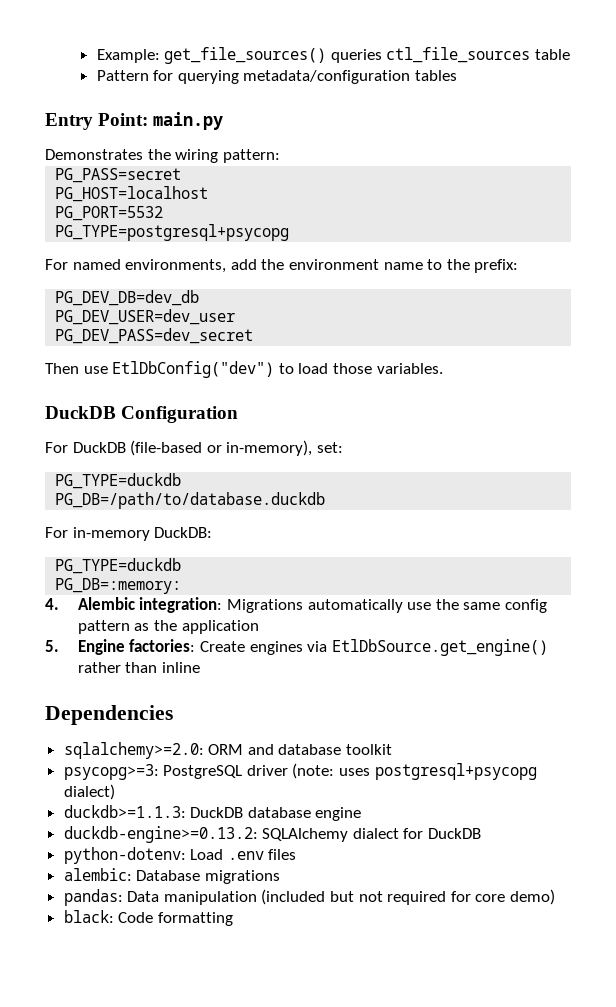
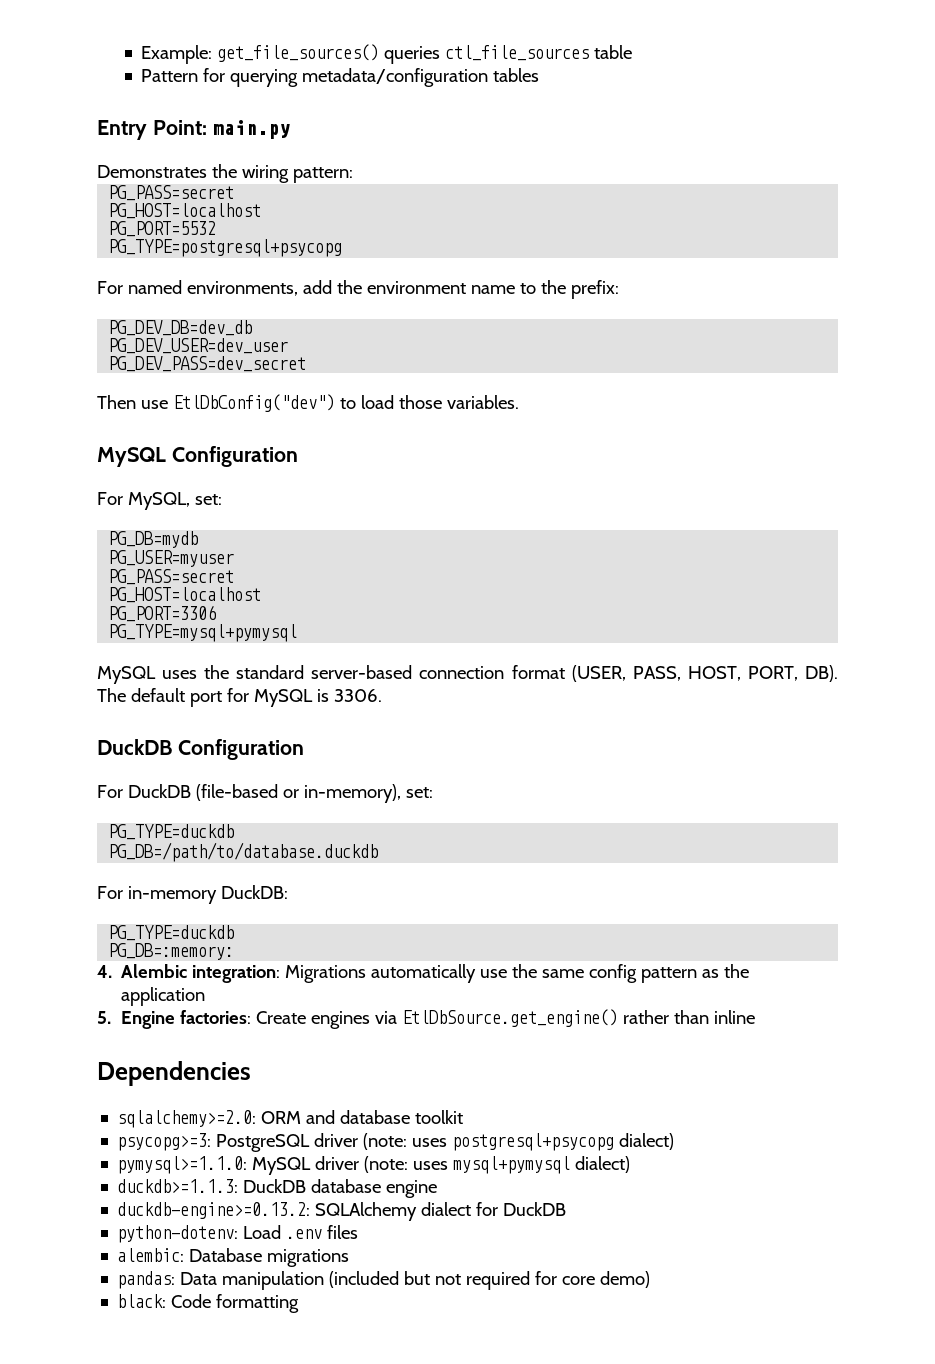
+ MySQL Configuration
+ For MySQL, set:
+ PG_DB=mydb
+ PG_USER=myuser
+ PG_PASS=secret
+ PG_HOST=localhost
+ PG_PORT=3306
+ PG_TYPE=mysql+pymysql
+ MySQL uses the standard server-based connection format (USER, PASS, HOST, PORT, DB). The default port for MySQL is 3306.
+ pymysql>=1.1.0: MySQL driver (note: uses mysql+pymysql dialect)

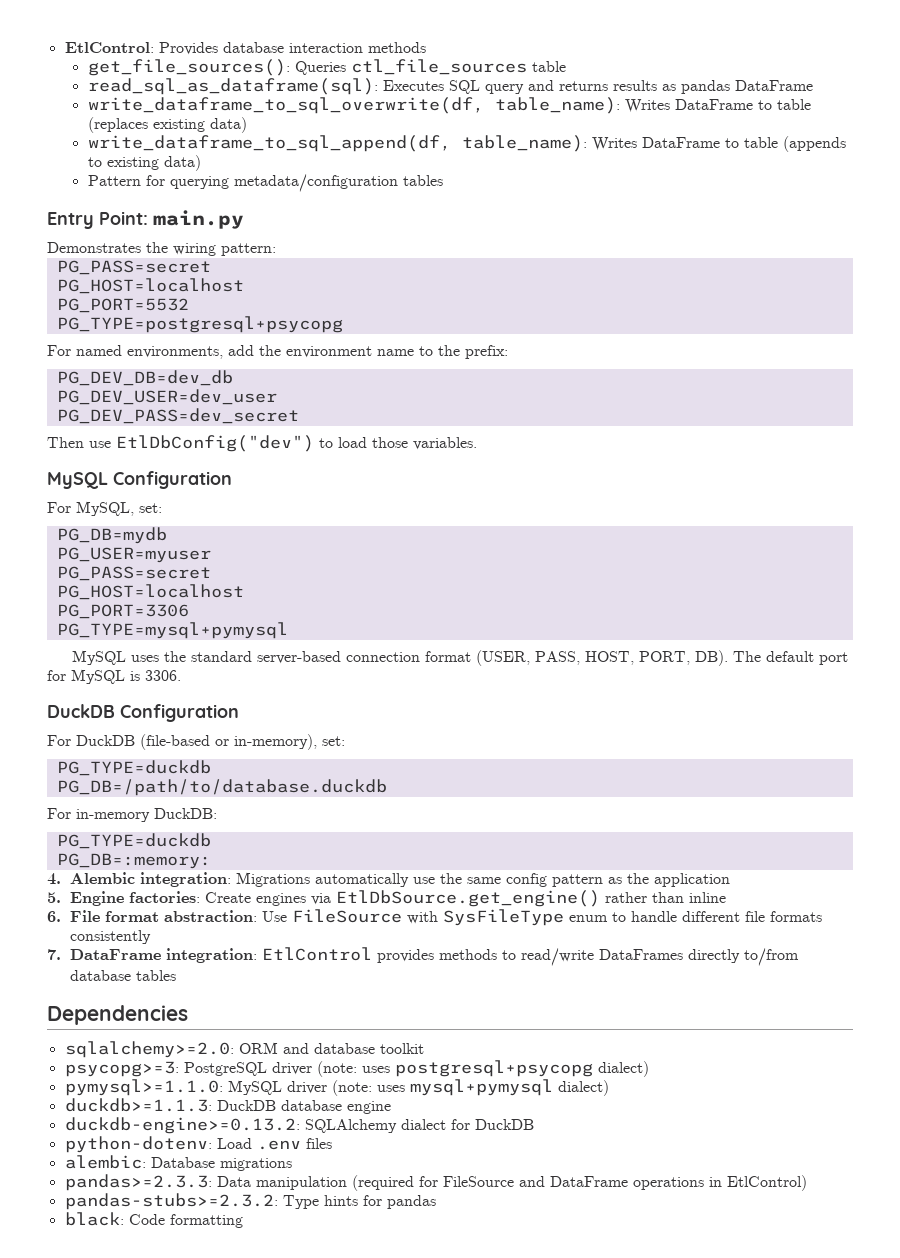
- Example: get_file_sources() queries ctl_file_sources table
+ EtlControl: Provides database interaction methods
+ get_file_sources(): Queries ctl_file_sources table
+ read_sql_as_dataframe(sql): Executes SQL query and returns results as pandas DataFrame
+ write_dataframe_to_sql_overwrite(df, table_name): Writes DataFrame to table (replaces existing data)
+ write_dataframe_to_sql_append(df, table_name): Writes DataFrame to table (appends to existing data)
+ 6. File format abstraction: Use FileSource with SysFileType enum to handle different file formats consistently
+ 7. DataFrame integration: EtlControl provides methods to read/write DataFrames directly to/from database tables
- pandas: Data manipulation (included but not required for core demo)
+ pandas>=2.3.3: Data manipulation (required for FileSource and DataFrame operations in EtlControl)
+ pandas-stubs>=2.3.2: Type hints for pandas

